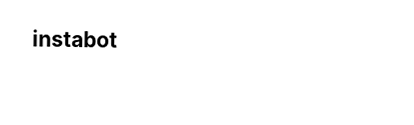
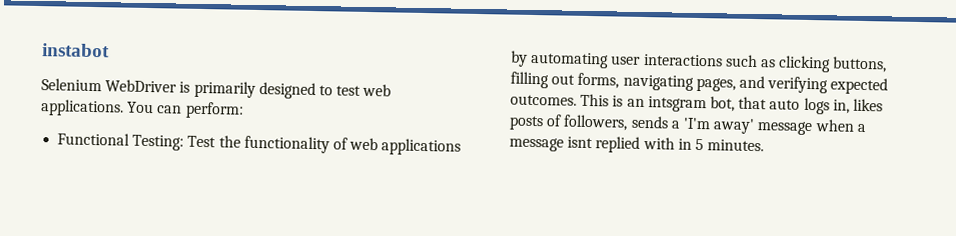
+ Selenium WebDriver is primarily designed to test web applications. You can perform:
+ Functional Testing: Test the functionality of web applications by automating user interactions such as clicking buttons, filling out forms, navigating pages, and verifying expected outcomes. This is an intsgram bot, that auto logs in, likes posts of followers, sends a 'I'm away' message when a message isnt replied with in 5 minutes.

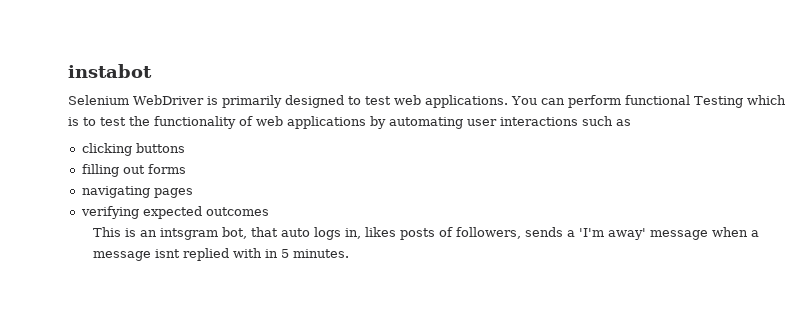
- You can perform:
- Functional Testing: Test the functionality of web applications by automating user interactions such as clicking buttons, filling out forms, navigating pages, and verifying expected outcomes. This is an intsgram bot, that auto logs in, likes posts of followers, sends a 'I'm away' message when a message isnt replied with in 5 minutes.
+ You can perform functional Testing which is to test the functionality of web applications by automating user interactions such as
+ clicking buttons
+ filling out forms
+ navigating pages
+ verifying expected outcomes
+ This is an intsgram bot, that auto logs in, likes posts of followers, sends a 'I'm away' message when a message isnt replied with in 5 minutes.

